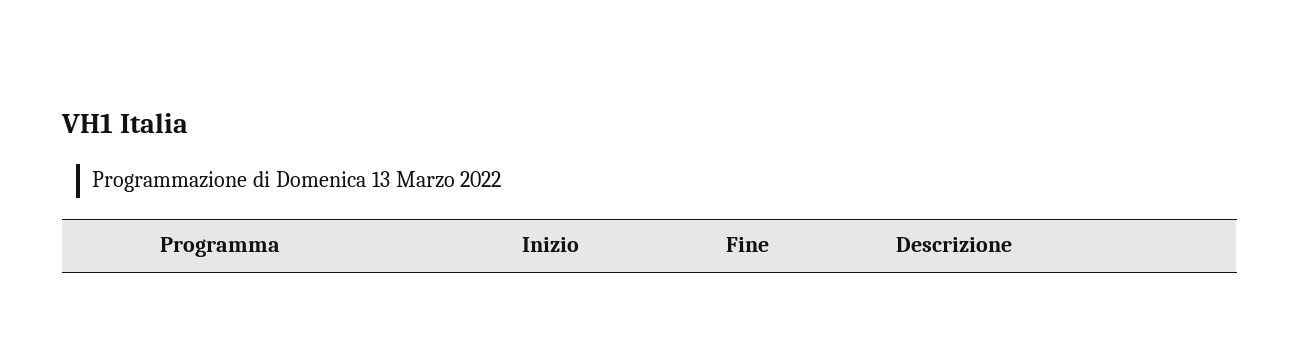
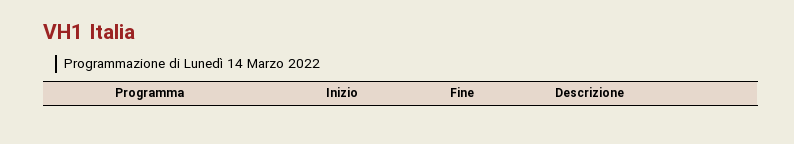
- Programmazione di Domenica 13 Marzo 2022
+ Programmazione di Lunedì 14 Marzo 2022

